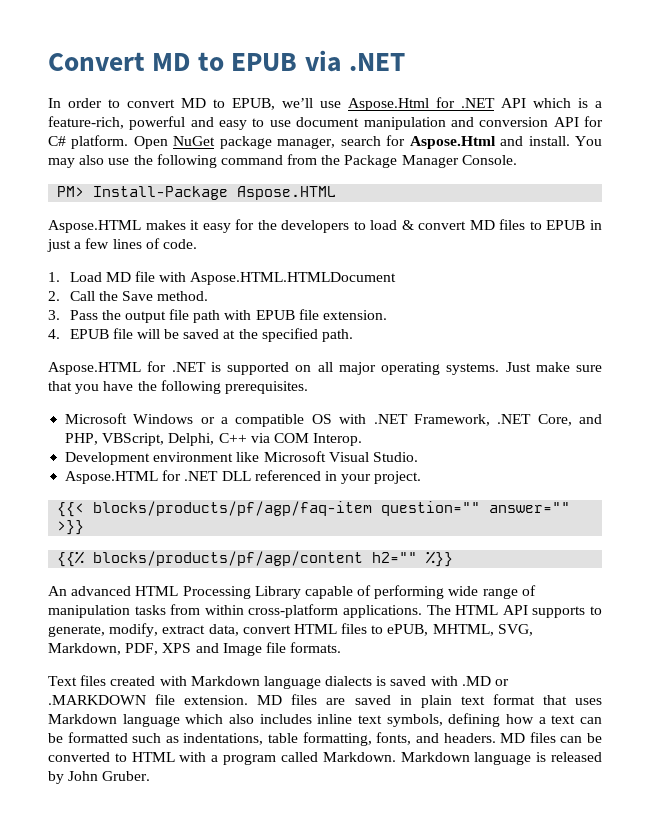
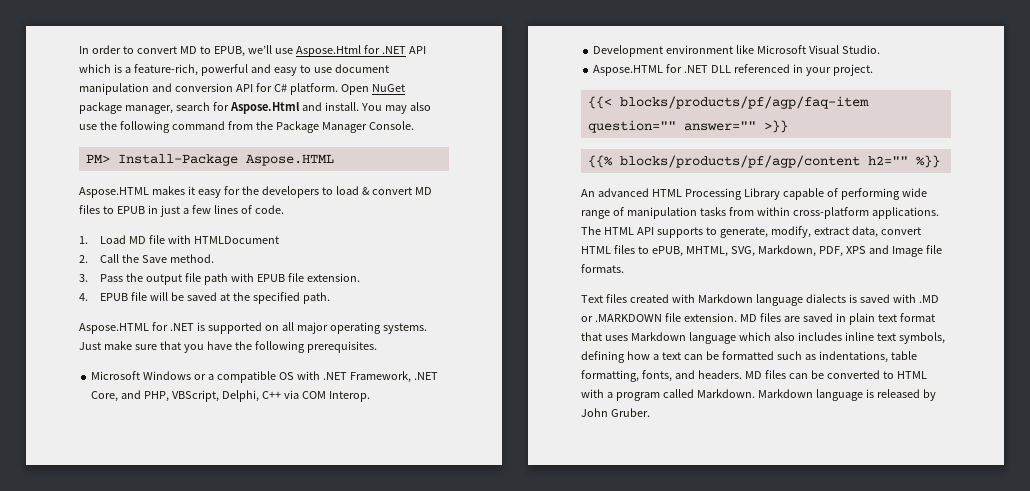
- Convert MD to EPUB via .NET
- 1. Load MD file with Aspose.HTML.HTMLDocument
+ 1. Load MD file with HTMLDocument

